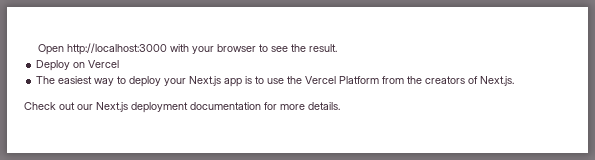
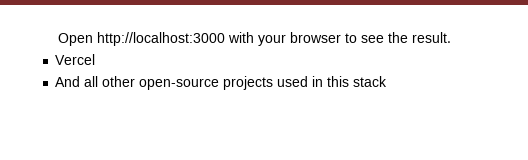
- Deploy on Vercel
+ Vercel
- The easiest way to deploy your Next.js app is to use the Vercel Platform from the creators of Next.js.
- Check out our Next.js deployment documentation for more details.
+ And all other open-source projects used in this stack

